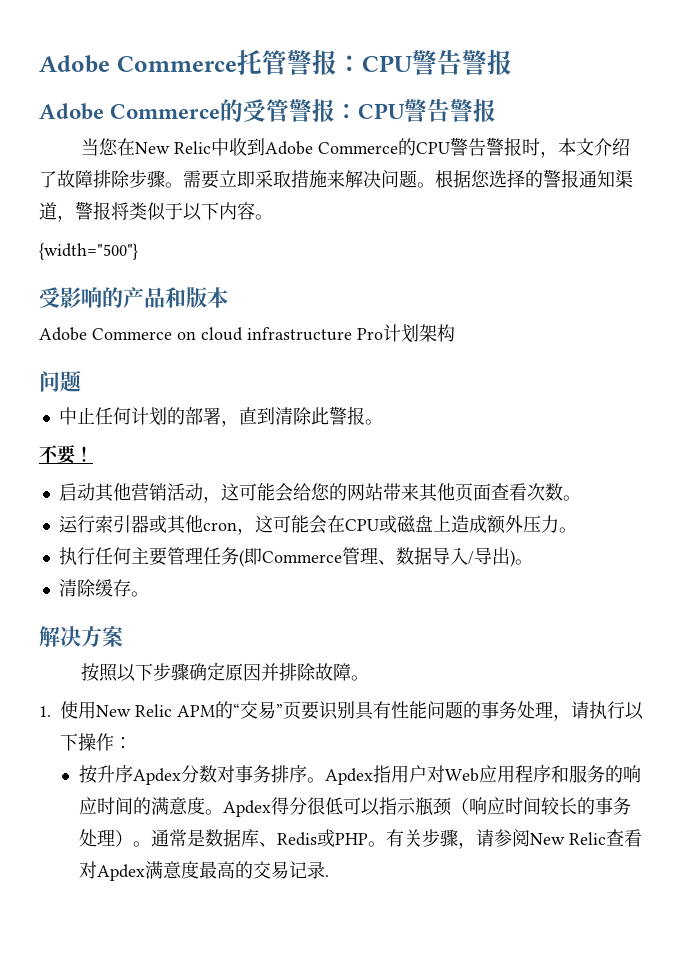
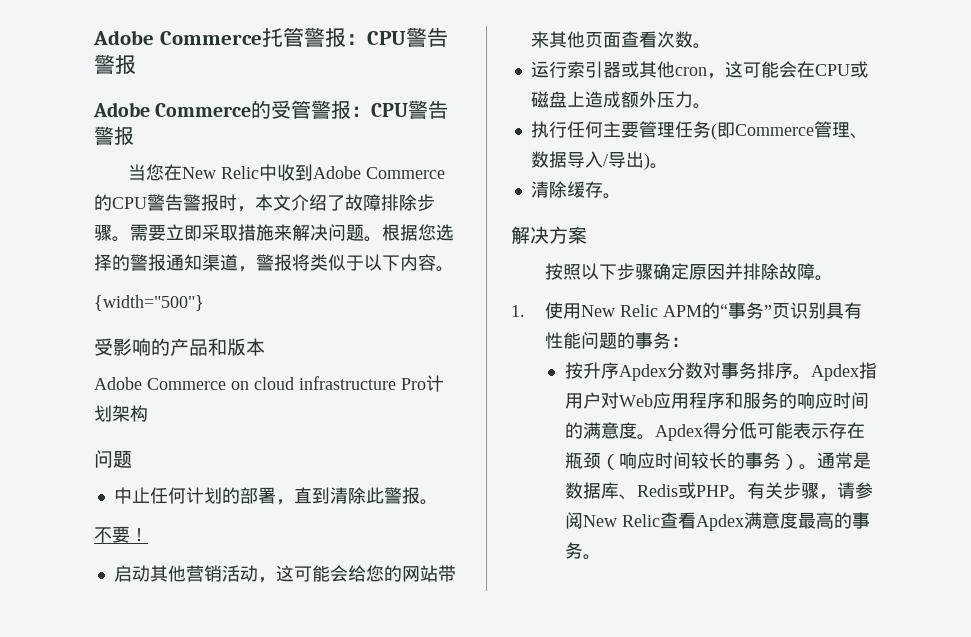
- 1.使用New Relic APM的“交易”页要识别具有性能问题的事务处理，请执行以下操作：
+ 1.使用New Relic APM的“事务”页识别具有性能问题的事务：
- Apdex得分很低可以指示瓶颈（响应时间较长的事务处理）。
+ Apdex得分低可能表示存在瓶颈（响应时间较长的事务）。
- 有关步骤，请参阅New Relic查看对Apdex满意度最高的交易记录.
+ 有关步骤，请参阅New Relic查看Apdex满意度最高的事务。

